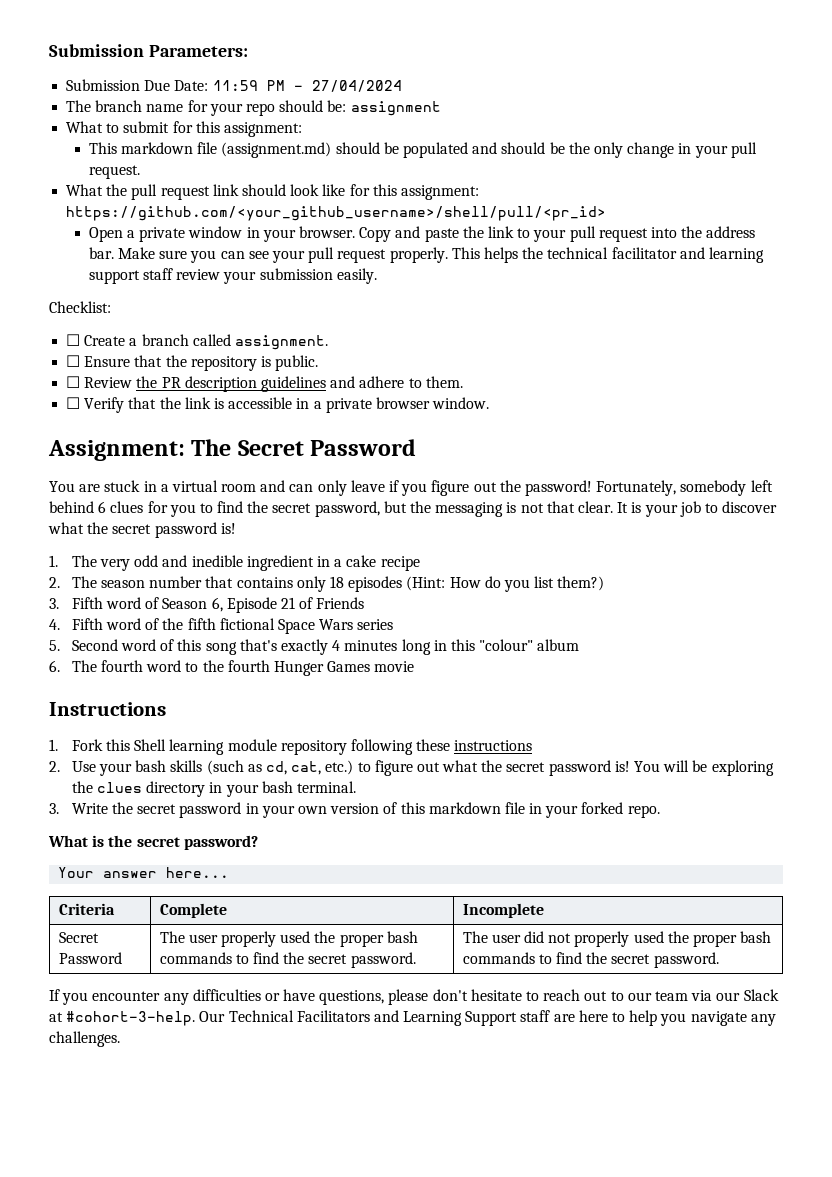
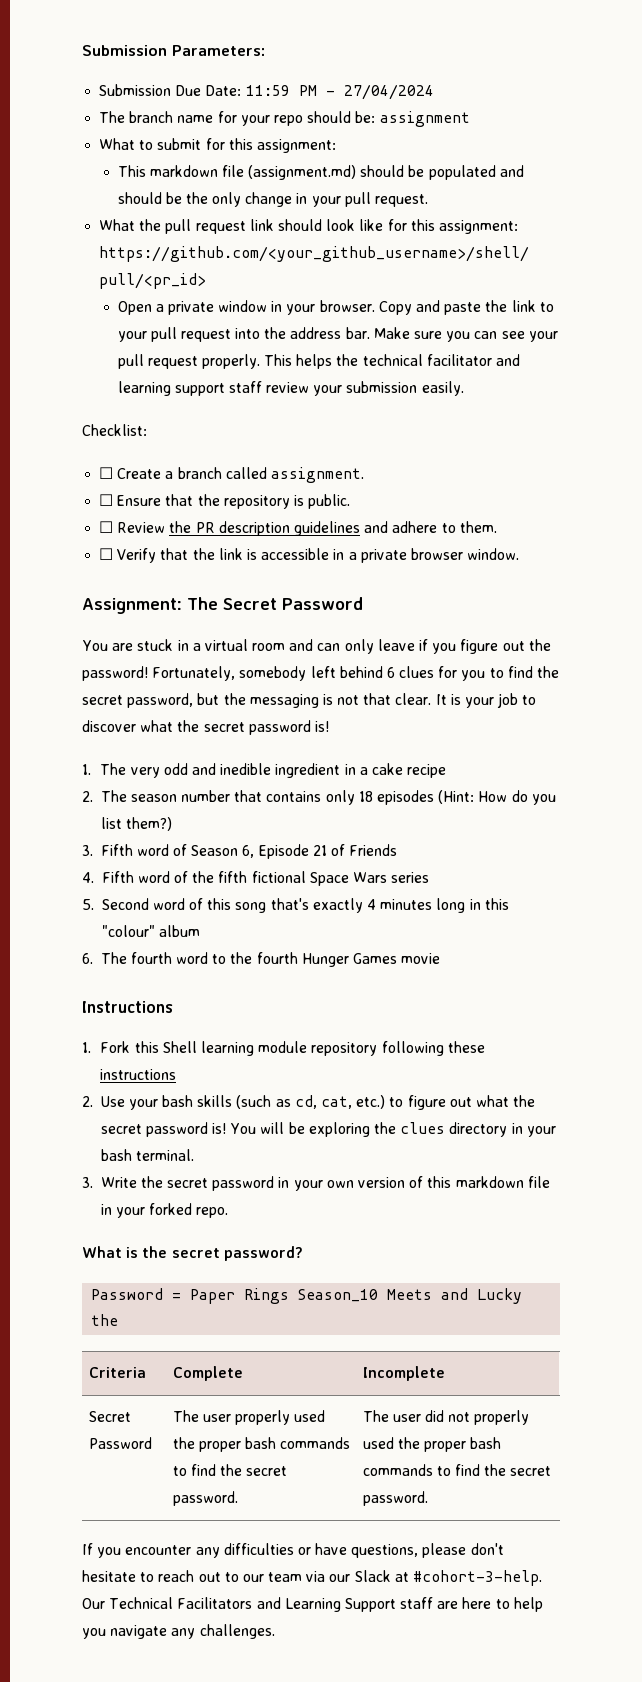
- Your answer here...
+ Password = Paper Rings Season_10 Meets and Lucky the

